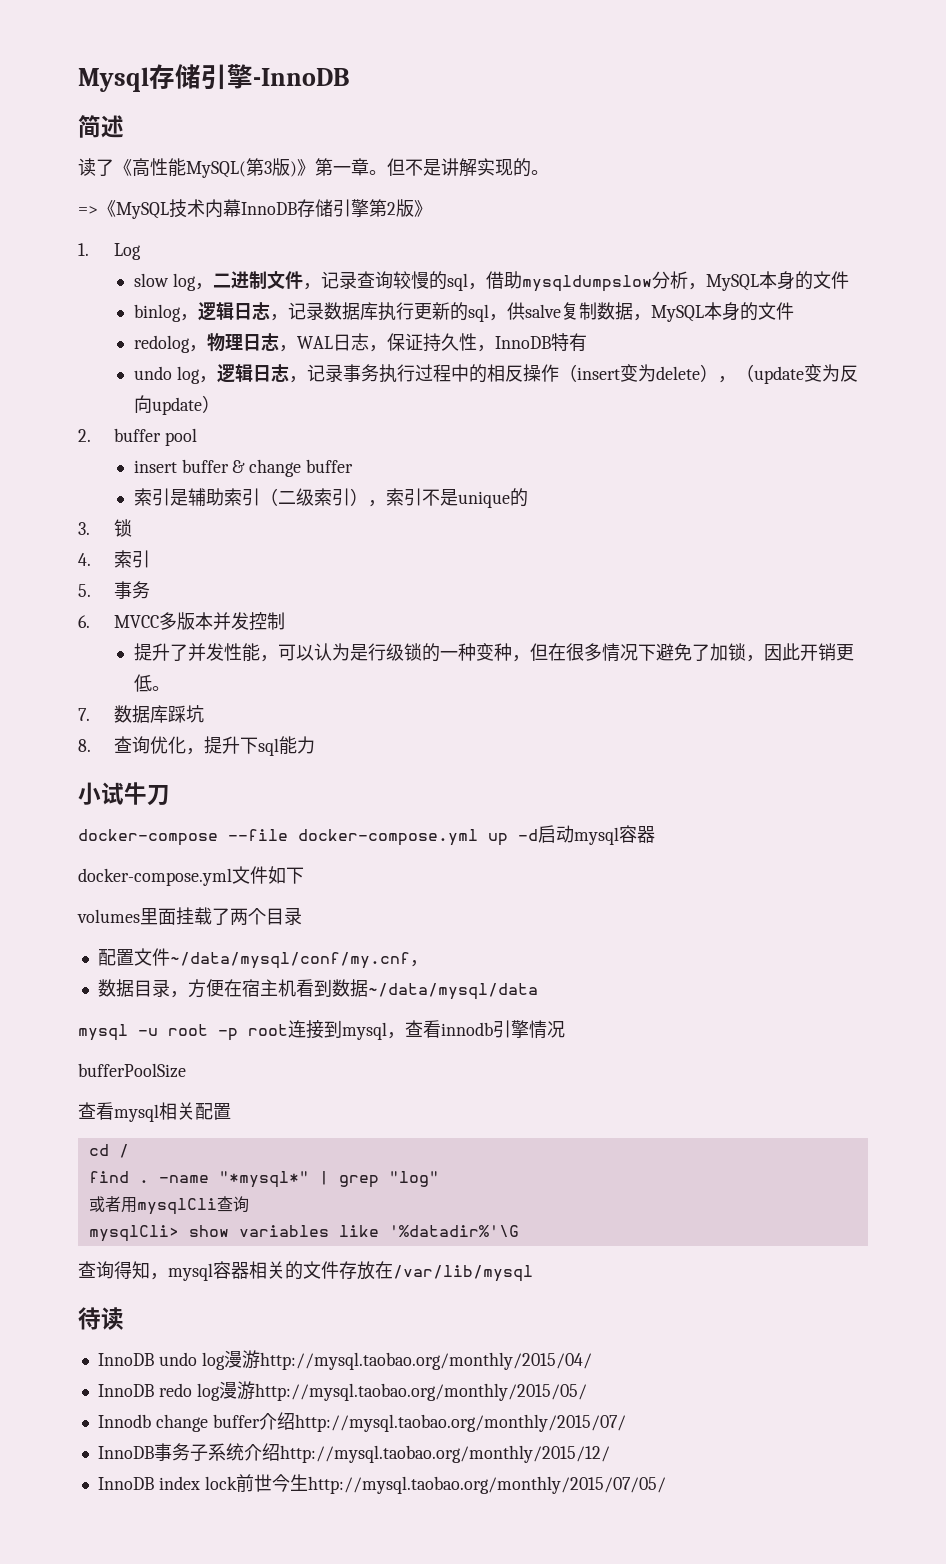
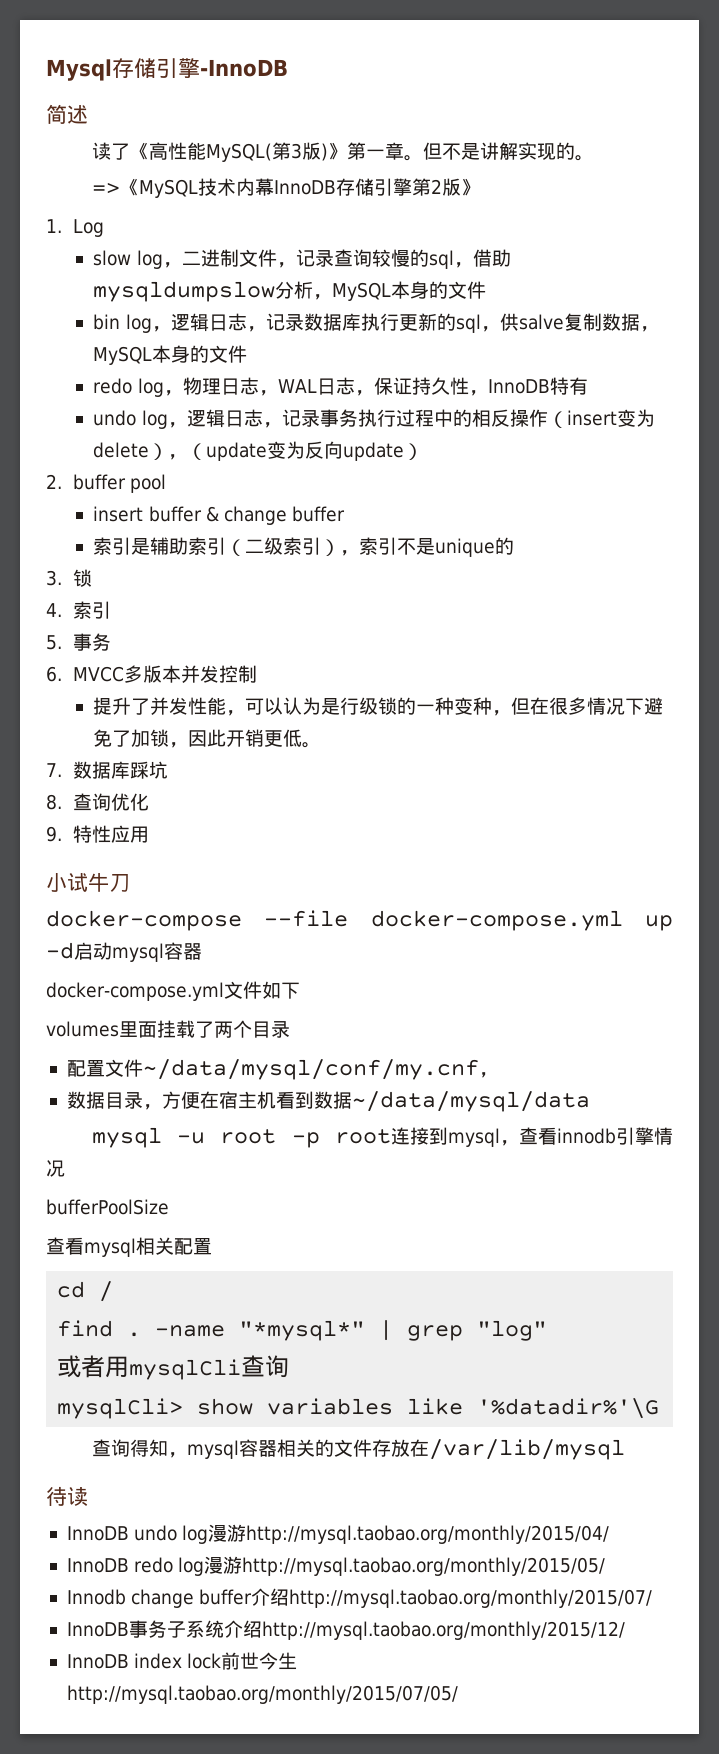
- binlog，逻辑日志，记录数据库执行更新的sql，供salve复制数据，MySQL本身的文件
+ bin log，逻辑日志，记录数据库执行更新的sql，供salve复制数据，MySQL本身的文件
- redolog，物理日志，WAL日志，保证持久性，InnoDB特有
+ redo log，物理日志，WAL日志，保证持久性，InnoDB特有
- 8.查询优化，提升下sql能力
+ 8.查询优化
+ 9.特性应用

